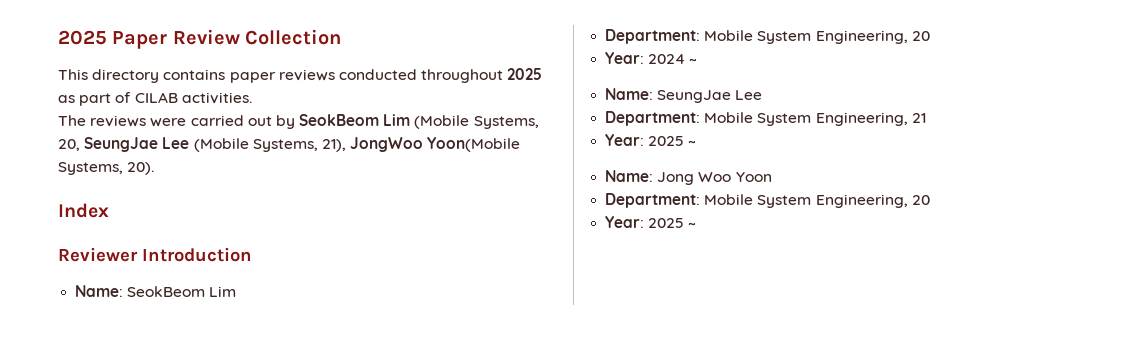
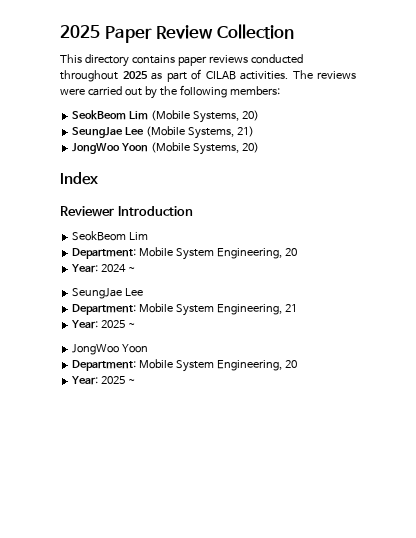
- This directory contains paper reviews conducted throughout 2025 as part of CILAB activities.
- The reviews were carried out by SeokBeom Lim (Mobile Systems, 20, SeungJae Lee (Mobile Systems, 21), JongWoo Yoon(Mobile Systems, 20).
+ This directory contains paper reviews conducted throughout 2025 as part of CILAB activities. The reviews were carried out by the following members:
+ SeokBeom Lim (Mobile Systems, 20)
+ SeungJae Lee (Mobile Systems, 21)
+ JongWoo Yoon (Mobile Systems, 20)
  Reviewer Introduction
- Name: SeokBeom Lim
+ SeokBeom Lim
  Year: 2024 ~
- Name: SeungJae Lee
+ SeungJae Lee
  Department: Mobile System Engineering, 21
  Year: 2025 ~
- Name: Jong Woo Yoon
+ JongWoo Yoon

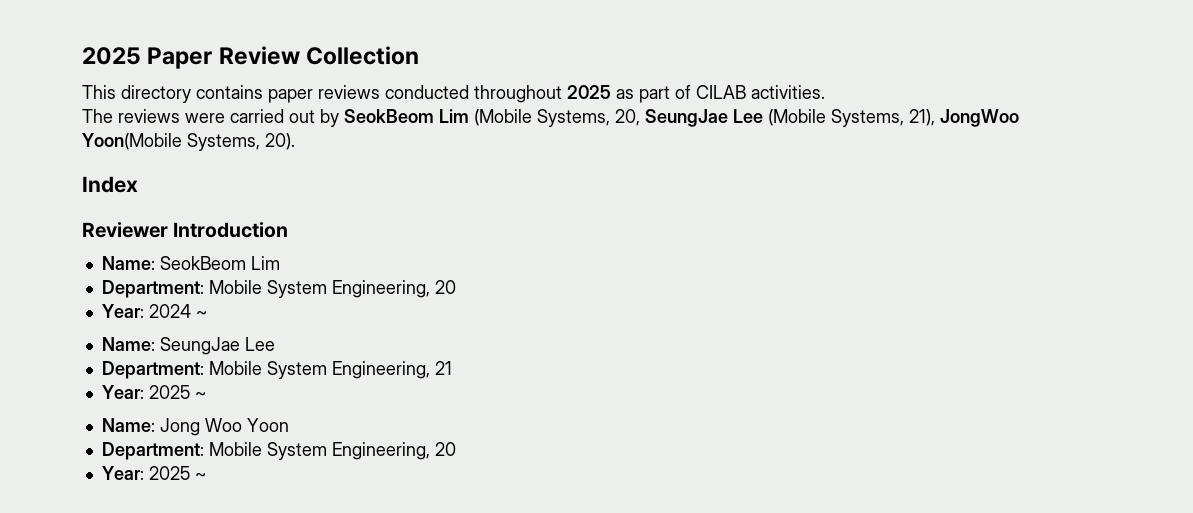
- This directory contains paper reviews conducted throughout 2025 as part of CILAB activities. The reviews were carried out by the following members:
- SeokBeom Lim (Mobile Systems, 20)
- SeungJae Lee (Mobile Systems, 21)
- JongWoo Yoon (Mobile Systems, 20)
+ This directory contains paper reviews conducted throughout 2025 as part of CILAB activities.
+ The reviews were carried out by SeokBeom Lim (Mobile Systems, 20, SeungJae Lee (Mobile Systems, 21), JongWoo Yoon(Mobile Systems, 20).
  Reviewer Introduction
- SeokBeom Lim
+ Name: SeokBeom Lim
  Year: 2024 ~
- SeungJae Lee
+ Name: SeungJae Lee
  Department: Mobile System Engineering, 21
  Year: 2025 ~
- JongWoo Yoon
+ Name: Jong Woo Yoon

